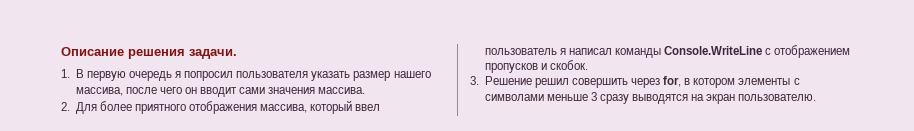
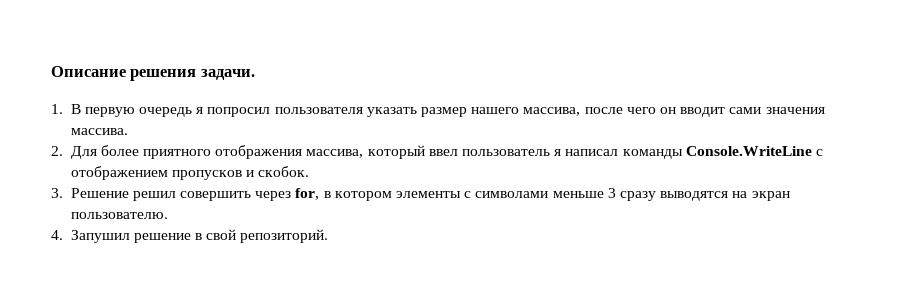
+ 4. Запушил решение в свой репозиторий.

